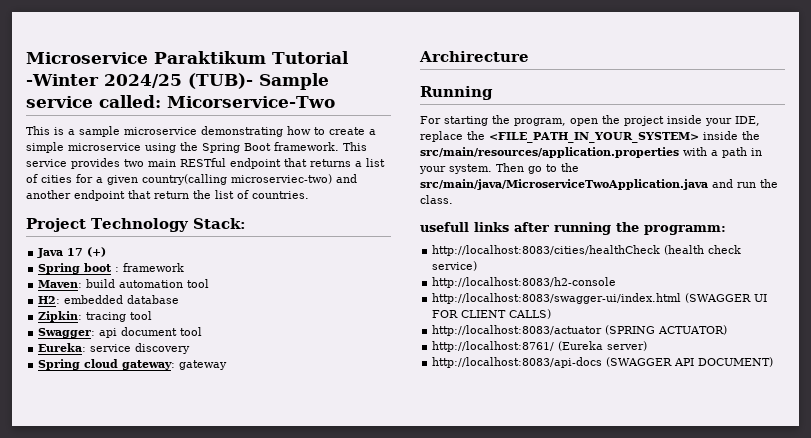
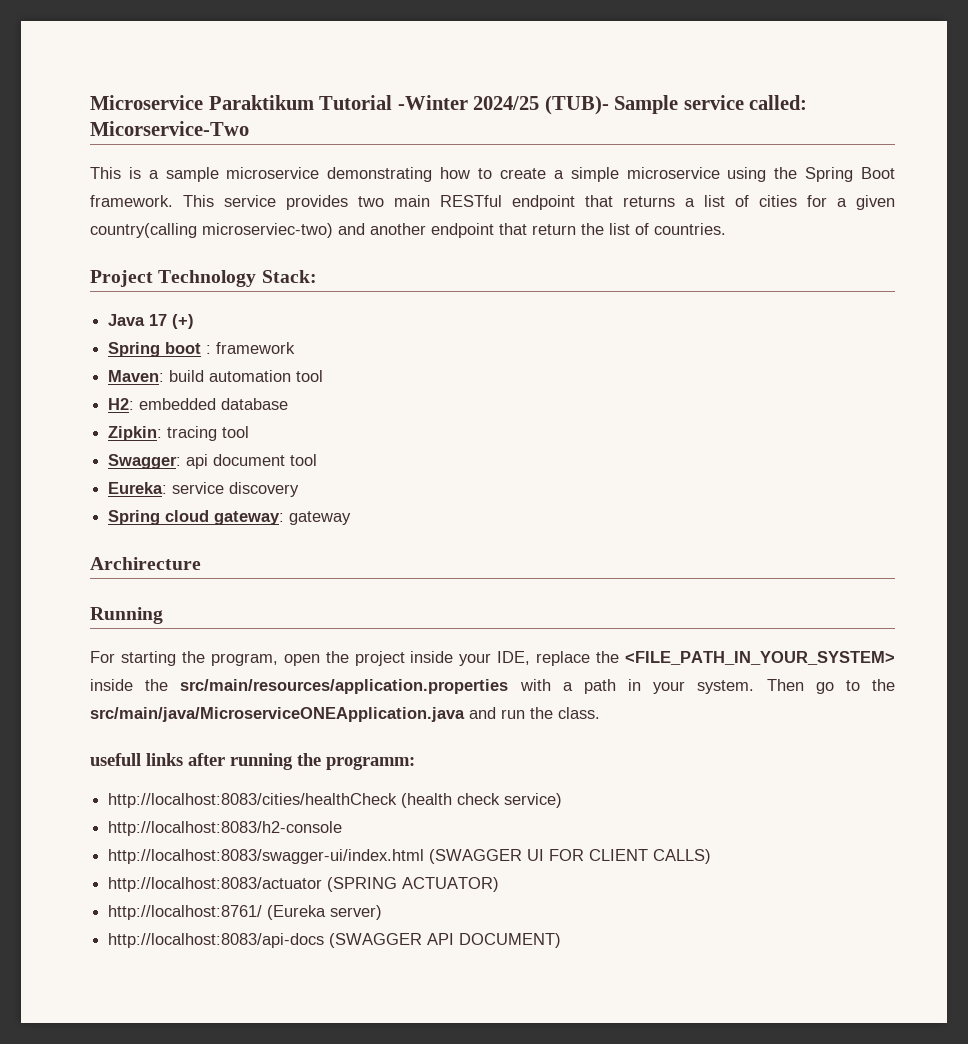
- Then go to the src/main/java/MicroserviceTwoApplication.java and run the class.
+ Then go to the src/main/java/MicroserviceONEApplication.java and run the class.

